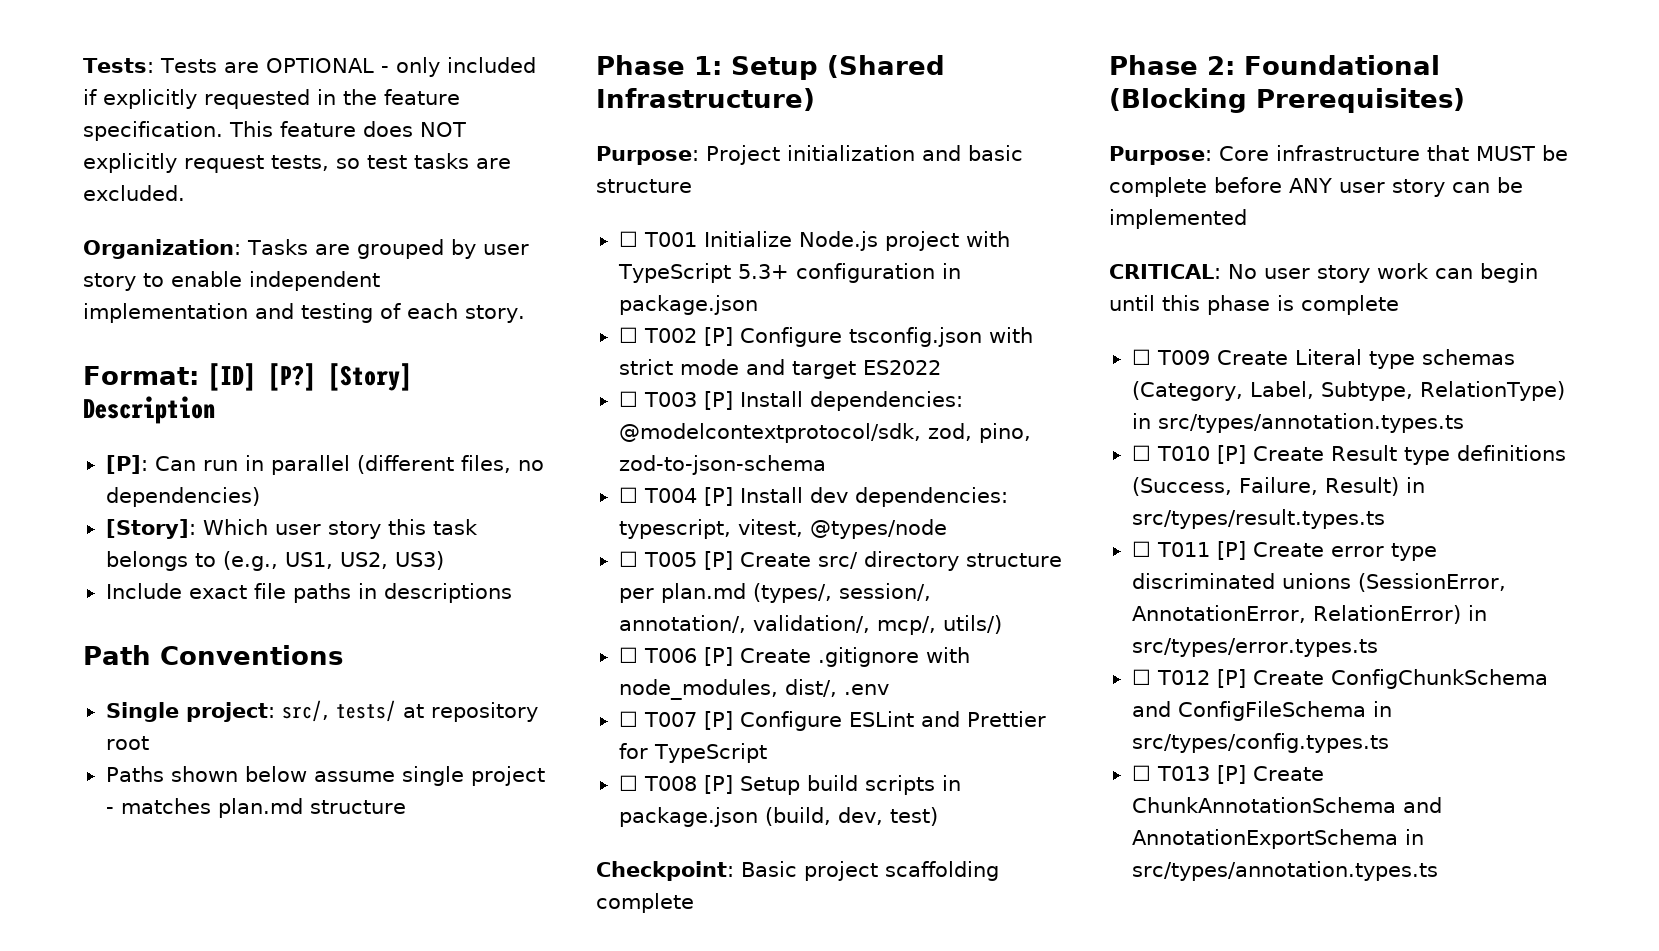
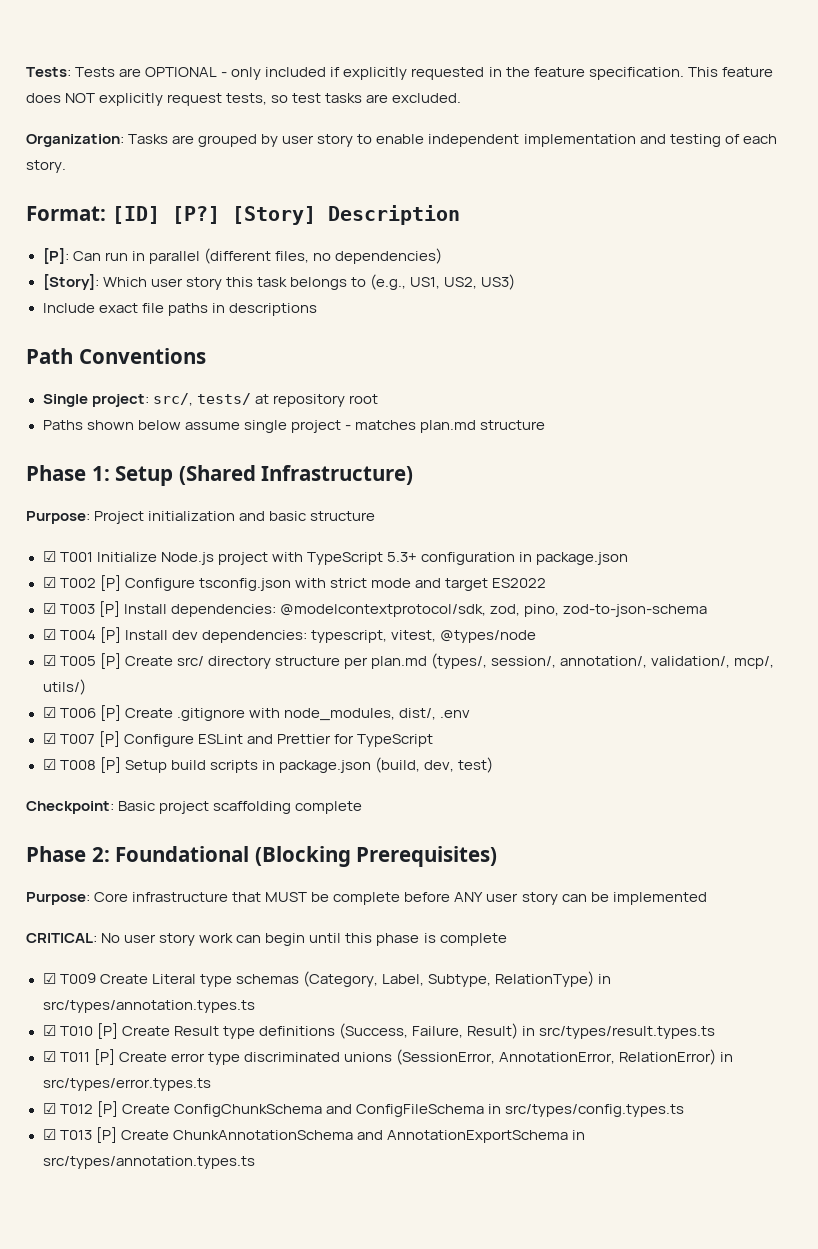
- ☐ T001 Initialize Node.js project with TypeScript 5.3+ configuration in package.json
+ ☑ T001 Initialize Node.js project with TypeScript 5.3+ configuration in package.json
- ☐ T002 [P] Configure tsconfig.json with strict mode and target ES2022
+ ☑ T002 [P] Configure tsconfig.json with strict mode and target ES2022
- ☐ T003 [P] Install dependencies: @modelcontextprotocol/sdk, zod, pino, zod-to-json-schema
+ ☑ T003 [P] Install dependencies: @modelcontextprotocol/sdk, zod, pino, zod-to-json-schema
- ☐ T004 [P] Install dev dependencies: typescript, vitest, @types/node
+ ☑ T004 [P] Install dev dependencies: typescript, vitest, @types/node
- ☐ T005 [P] Create src/ directory structure per plan.md (types/, session/, annotation/, validation/, mcp/, utils/)
+ ☑ T005 [P] Create src/ directory structure per plan.md (types/, session/, annotation/, validation/, mcp/, utils/)
- ☐ T006 [P] Create .gitignore with node_modules, dist/, .env
+ ☑ T006 [P] Create .gitignore with node_modules, dist/, .env
- ☐ T007 [P] Configure ESLint and Prettier for TypeScript
+ ☑ T007 [P] Configure ESLint and Prettier for TypeScript
- ☐ T008 [P] Setup build scripts in package.json (build, dev, test)
+ ☑ T008 [P] Setup build scripts in package.json (build, dev, test)
- ☐ T009 Create Literal type schemas (Category, Label, Subtype, RelationType) in src/types/annotation.types.ts
+ ☑ T009 Create Literal type schemas (Category, Label, Subtype, RelationType) in src/types/annotation.types.ts
- ☐ T010 [P] Create Result type definitions (Success, Failure, Result) in src/types/result.types.ts
+ ☑ T010 [P] Create Result type definitions (Success, Failure, Result) in src/types/result.types.ts
- ☐ T011 [P] Create error type discriminated unions (SessionError, AnnotationError, RelationError) in src/types/error.types.ts
+ ☑ T011 [P] Create error type discriminated unions (SessionError, AnnotationError, RelationError) in src/types/error.types.ts
- ☐ T012 [P] Create ConfigChunkSchema and ConfigFileSchema in src/types/config.types.ts
+ ☑ T012 [P] Create ConfigChunkSchema and ConfigFileSchema in src/types/config.types.ts
- ☐ T013 [P] Create ChunkAnnotationSchema and AnnotationExportSchema in src/types/annotation.types.ts
+ ☑ T013 [P] Create ChunkAnnotationSchema and AnnotationExportSchema in src/types/annotation.types.ts

